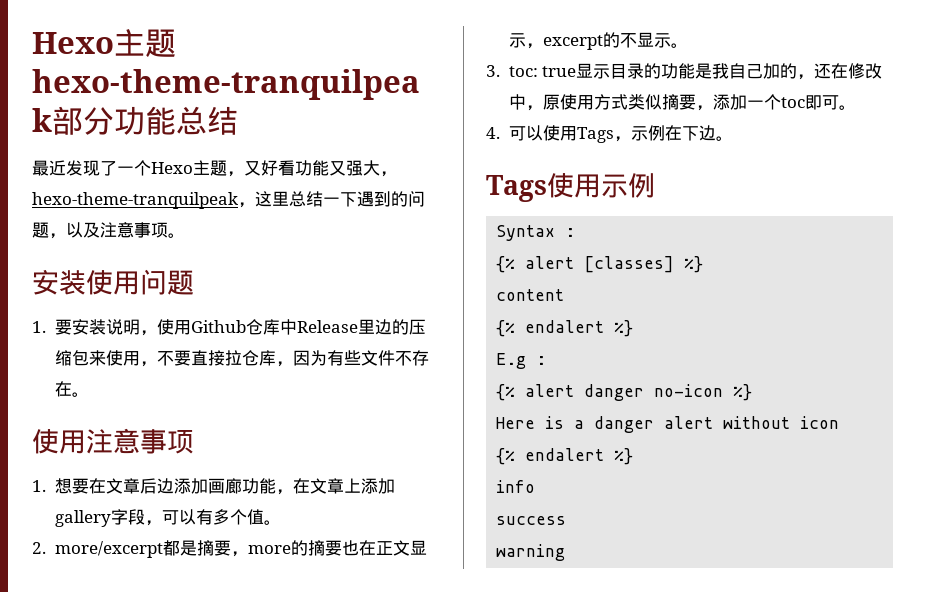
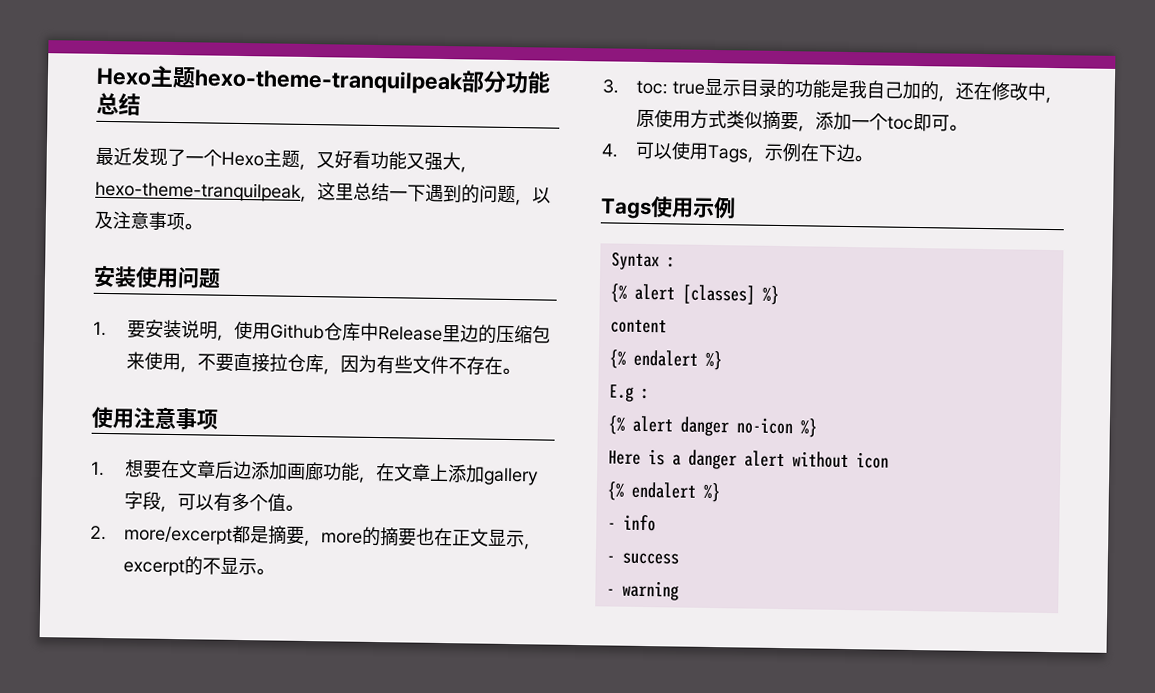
- info
+ - info
- success
+ - success
- warning
+ - warning

